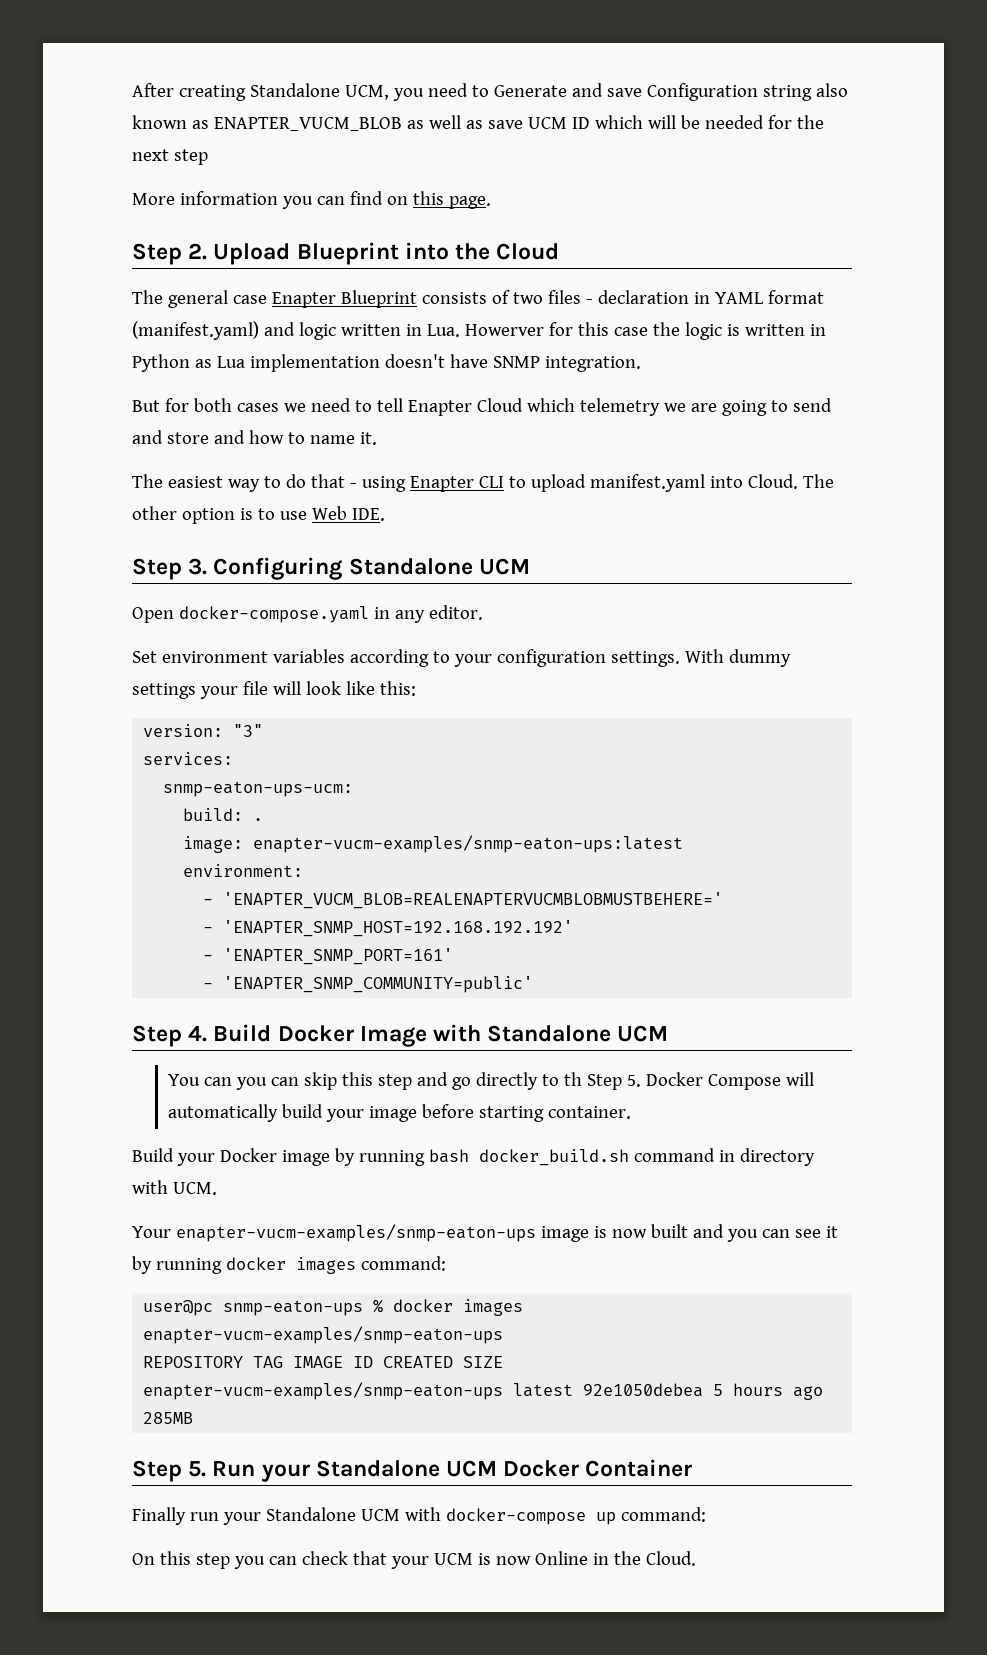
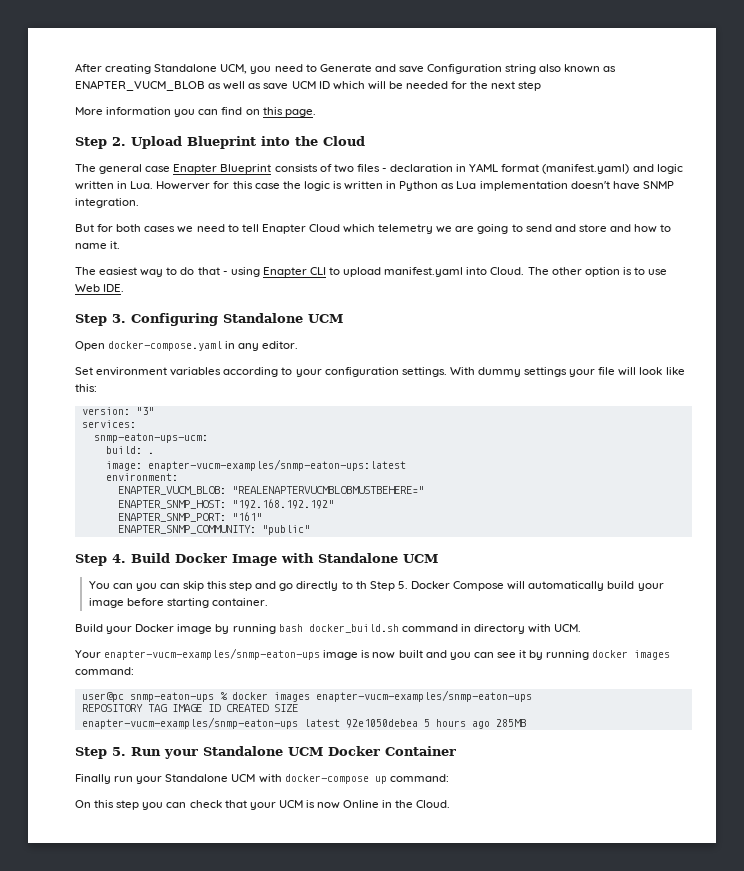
- - 'ENAPTER_VUCM_BLOB=REALENAPTERVUCMBLOBMUSTBEHERE='
- - 'ENAPTER_SNMP_HOST=192.168.192.192'
- - 'ENAPTER_SNMP_PORT=161'
- - 'ENAPTER_SNMP_COMMUNITY=public'
+ ENAPTER_VUCM_BLOB: "REALENAPTERVUCMBLOBMUSTBEHERE="
+ ENAPTER_SNMP_HOST: "192.168.192.192"
+ ENAPTER_SNMP_PORT: "161"
+ ENAPTER_SNMP_COMMUNITY: "public"

